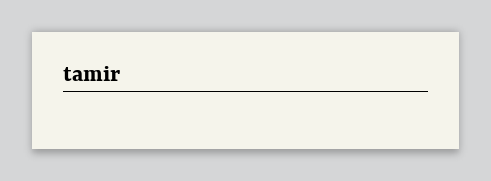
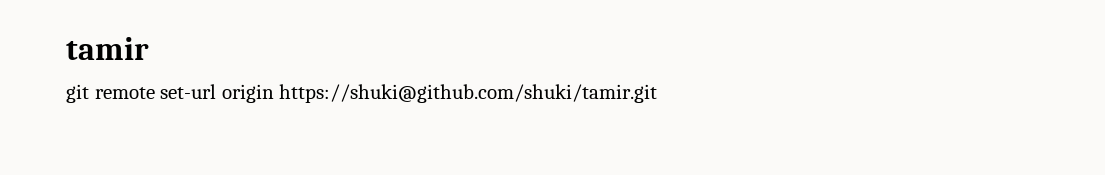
+ git remote set-url origin https://shuki@github.com/shuki/tamir.git

